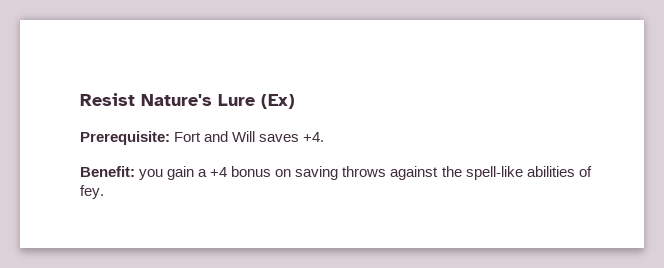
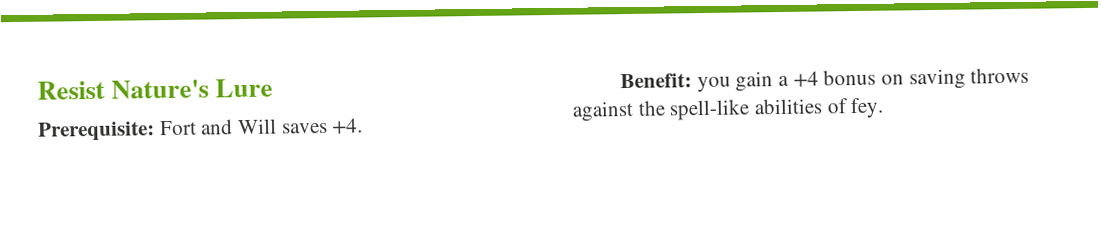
- Resist Nature's Lure (Ex)
+ Resist Nature's Lure

